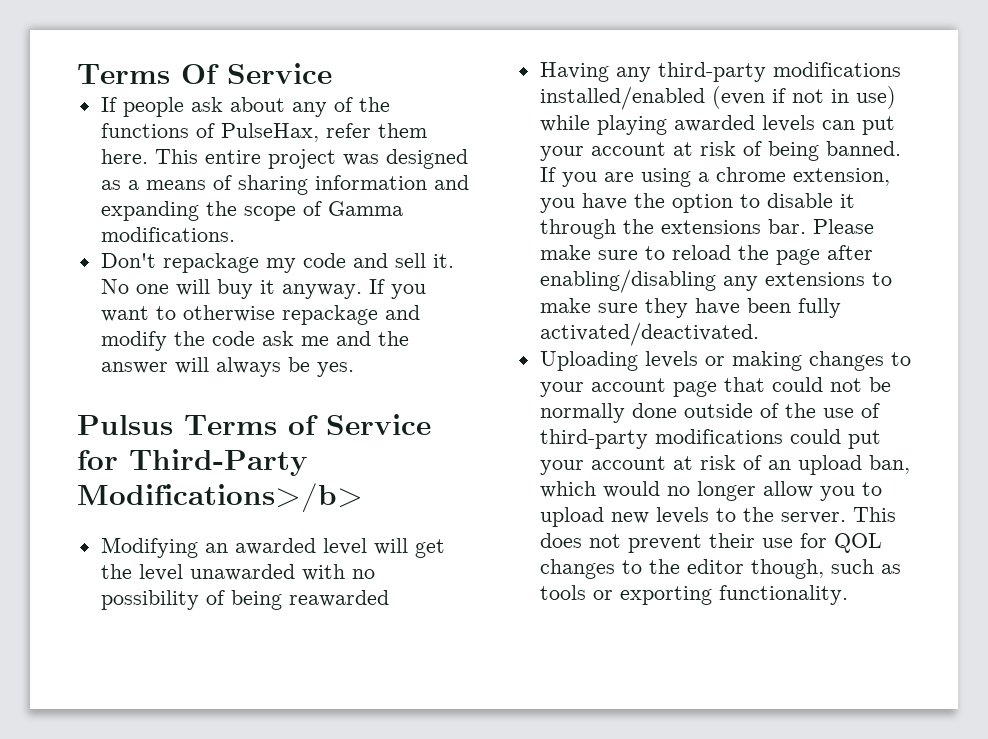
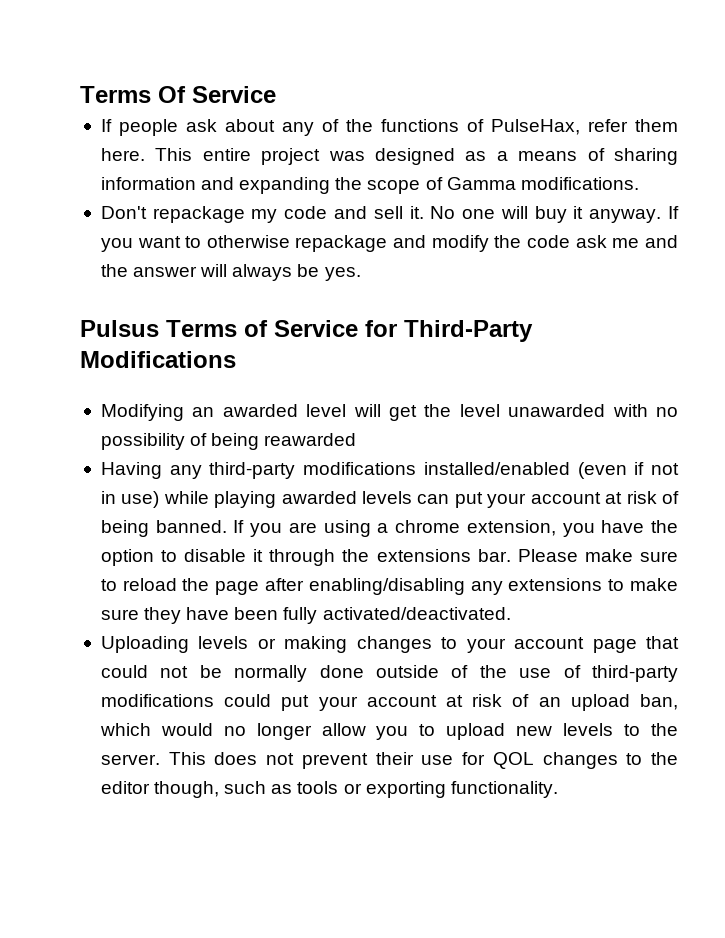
- Pulsus Terms of Service for Third-Party Modifications>/b>
+ Pulsus Terms of Service for Third-Party Modifications

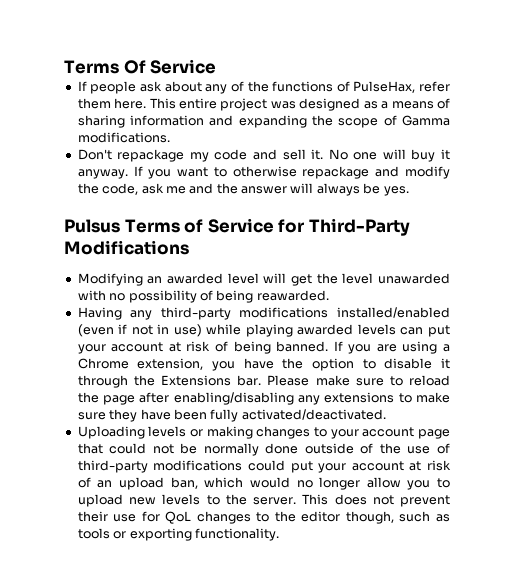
- If you want to otherwise repackage and modify the code ask me and the answer will always be yes.
+ If you want to otherwise repackage and modify the code, ask me and the answer will always be yes.
- Modifying an awarded level will get the level unawarded with no possibility of being reawarded
+ Modifying an awarded level will get the level unawarded with no possibility of being reawarded.
- If you are using a chrome extension, you have the option to disable it through the extensions bar.
+ If you are using a Chrome extension, you have the option to disable it through the Extensions bar.
- This does not prevent their use for QOL changes to the editor though, such as tools or exporting functionality.
+ This does not prevent their use for QoL changes to the editor though, such as tools or exporting functionality.

